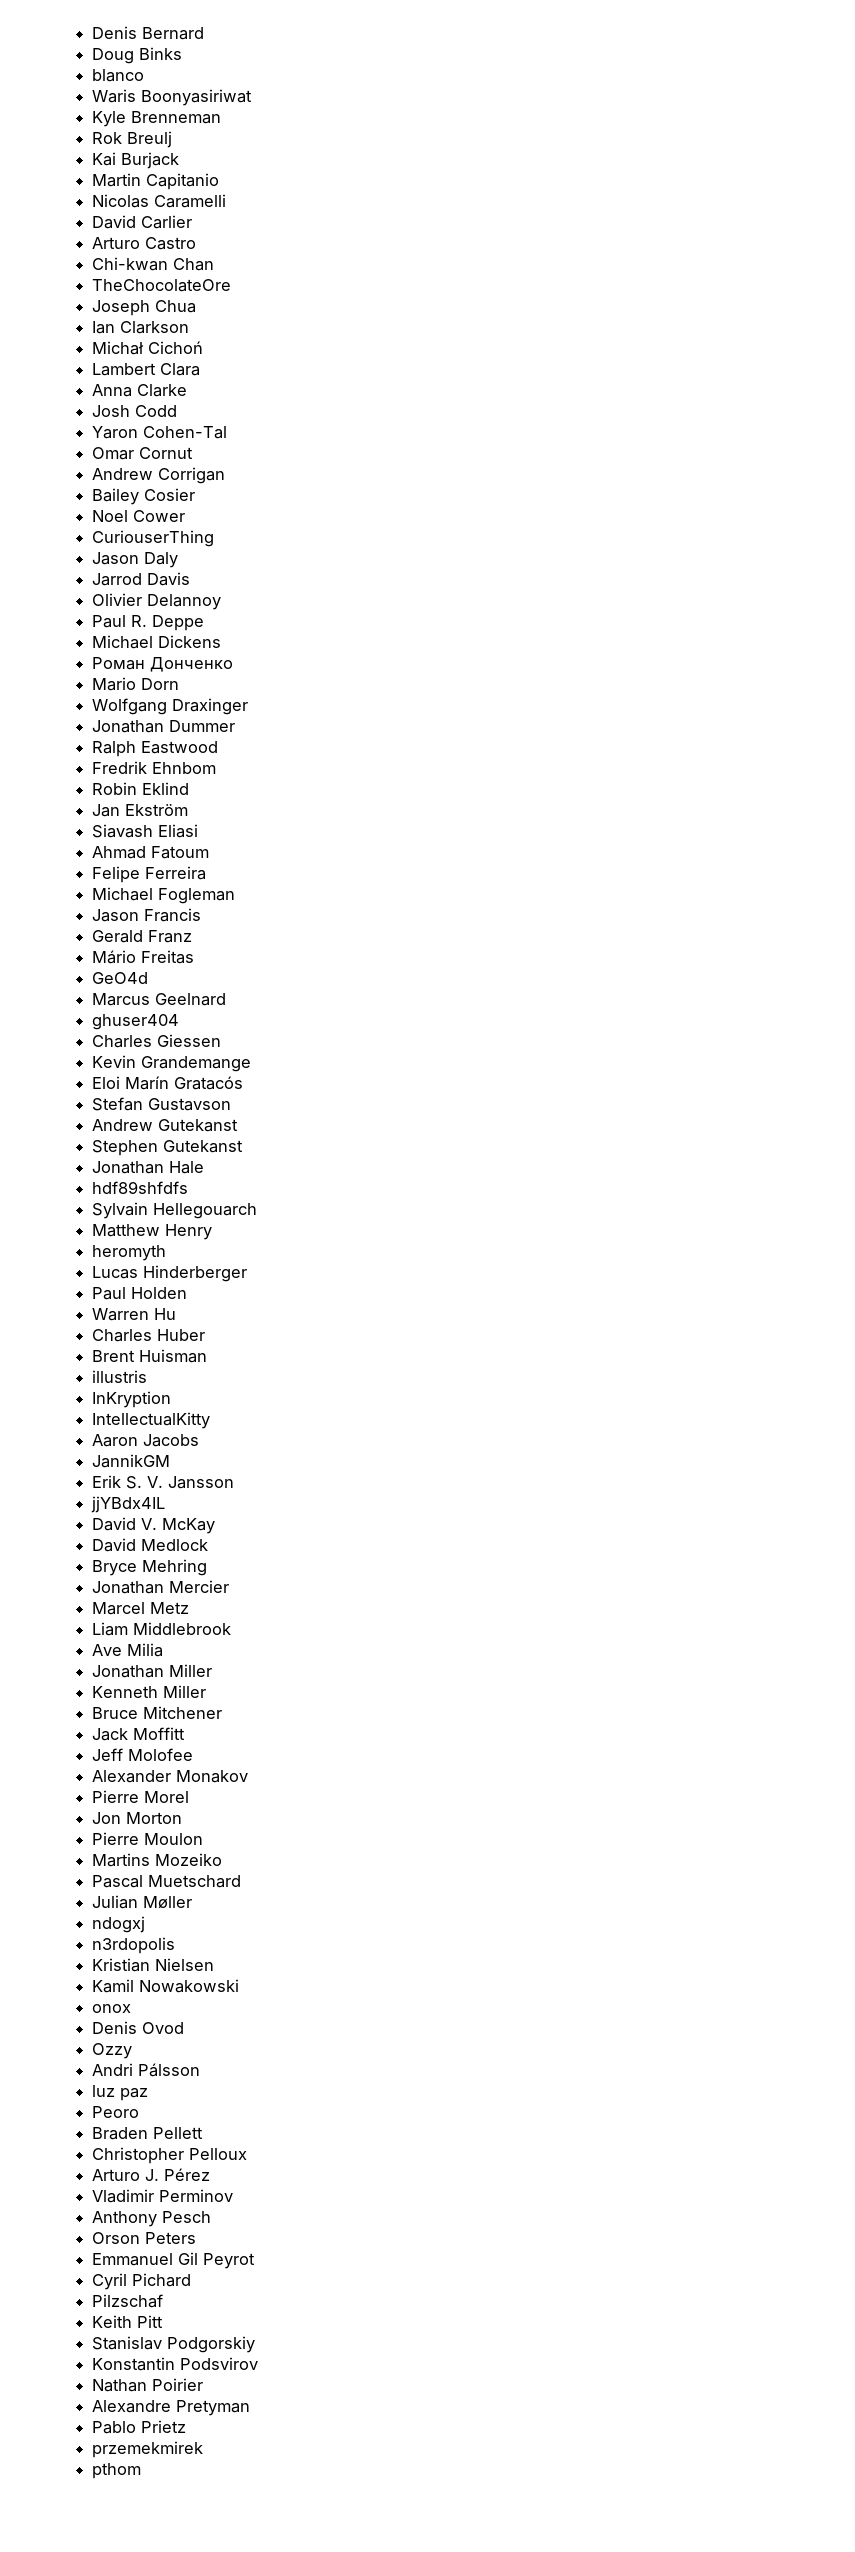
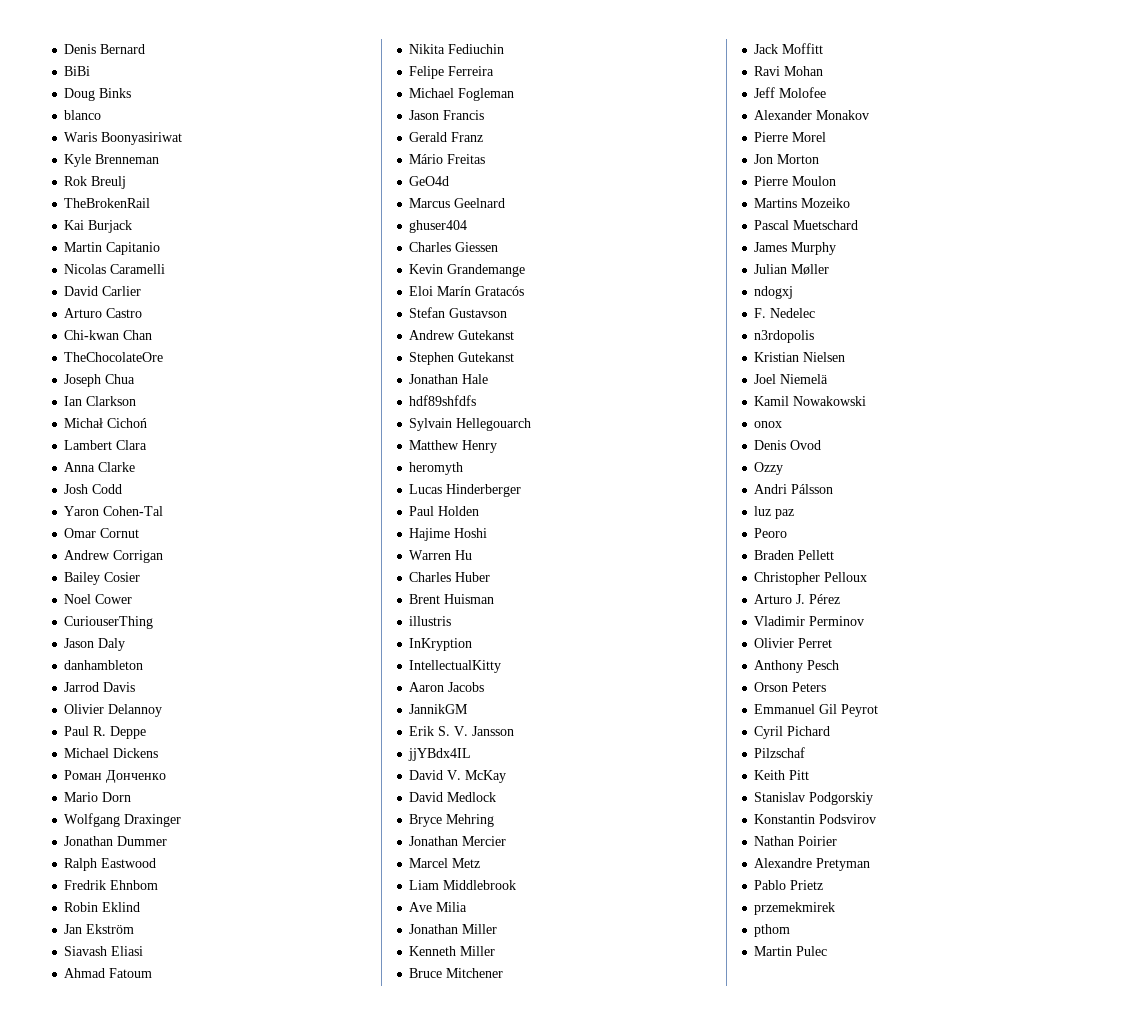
+ BiBi
+ TheBrokenRail
+ danhambleton
+ Nikita Fediuchin
+ Hajime Hoshi
+ Ravi Mohan
+ James Murphy
+ F. Nedelec
+ Joel Niemelä
+ Olivier Perret
+ Martin Pulec

